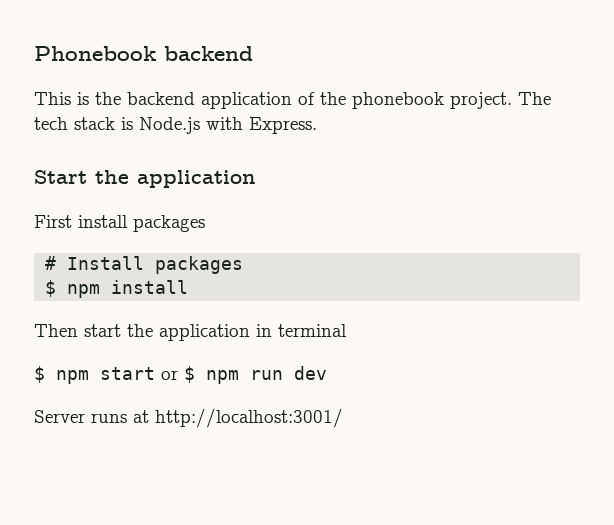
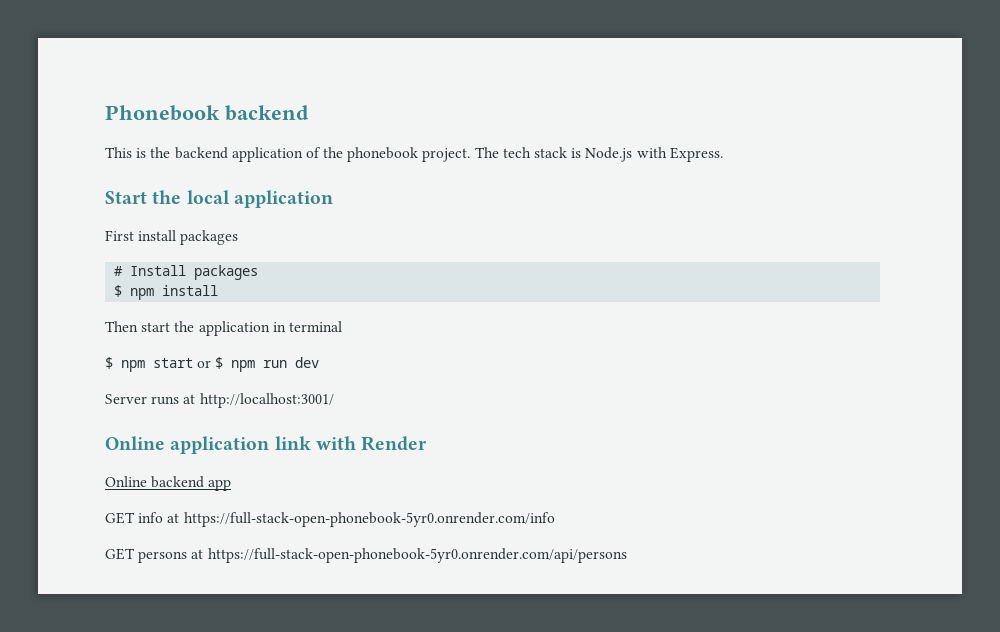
- Start the application
+ Start the local application
+ Online application link with Render
+ Online backend app
+ GET info at https://full-stack-open-phonebook-5yr0.onrender.com/info
+ GET persons at https://full-stack-open-phonebook-5yr0.onrender.com/api/persons

